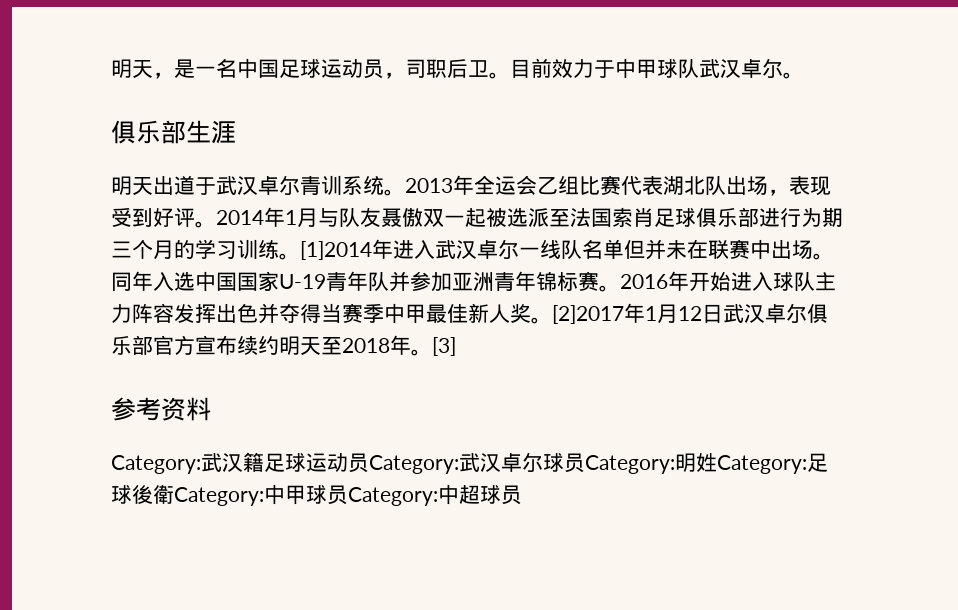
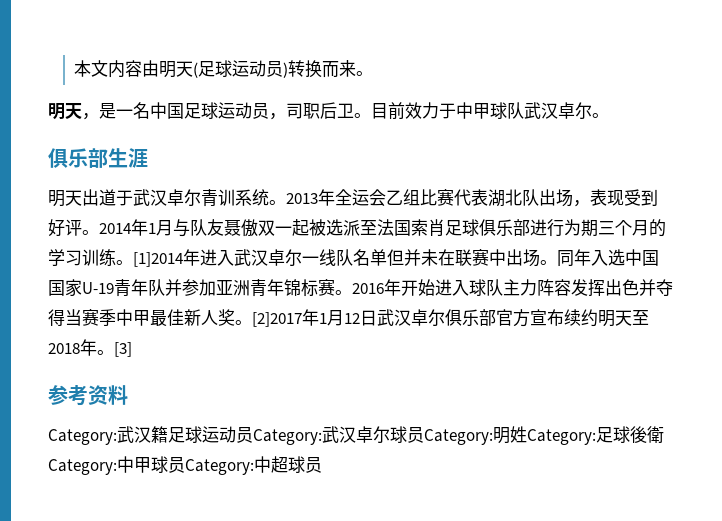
+ 本文内容由明天(足球运动员)转换而来。

